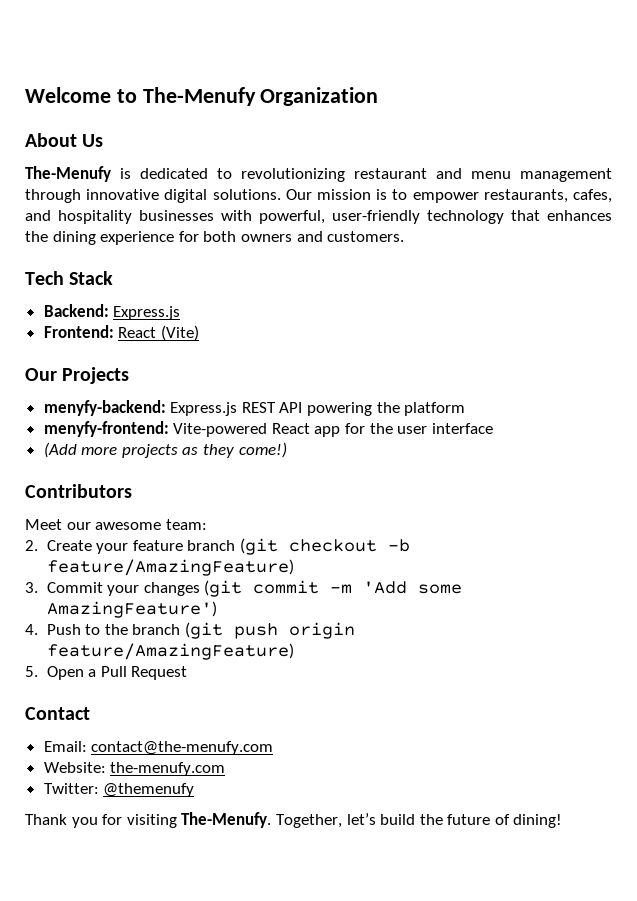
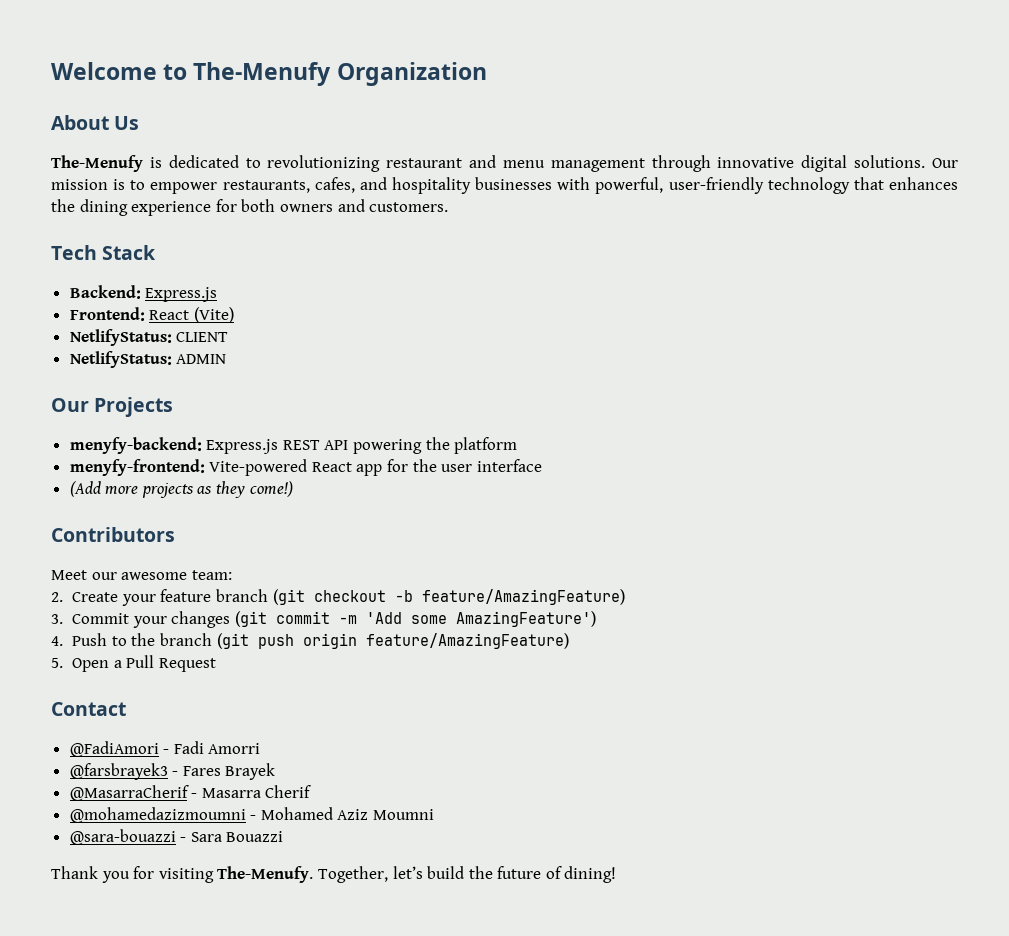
+ NetlifyStatus: CLIENT
+ NetlifyStatus: ADMIN
- Email: contact@the-menufy.com
- Website: the-menufy.com
- Twitter: @themenufy
+ @FadiAmori - Fadi Amorri
+ @farsbrayek3 - Fares Brayek
+ @MasarraCherif - Masarra Cherif
+ @mohamedazizmoumni - Mohamed Aziz Moumni
+ @sara-bouazzi - Sara Bouazzi

